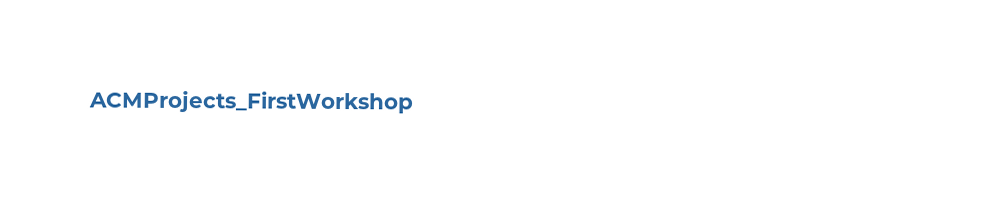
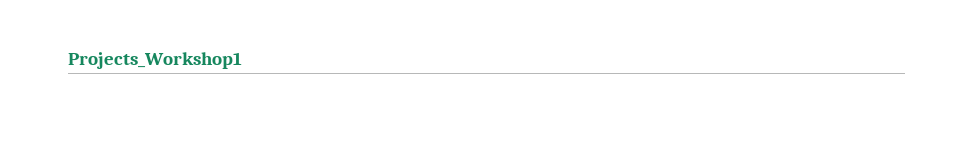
- ACMProjects_FirstWorkshop
+ Projects_Workshop1

